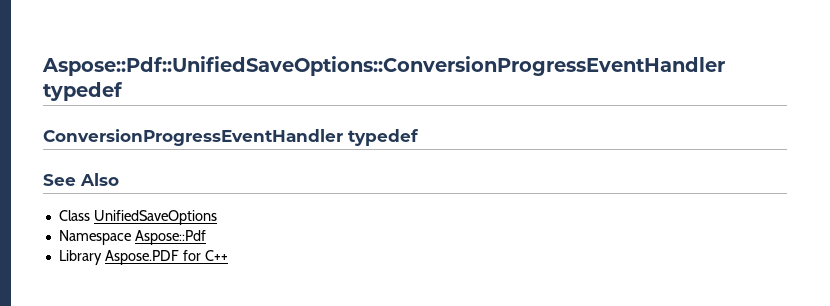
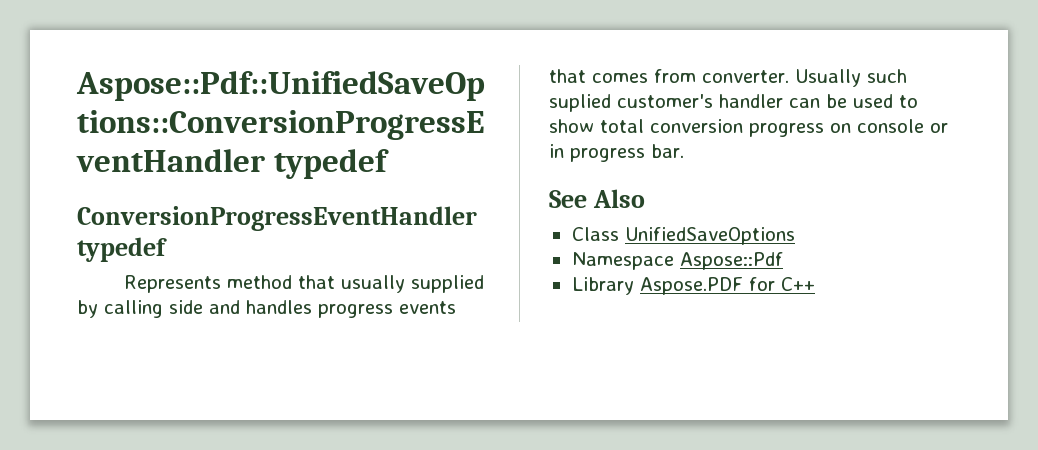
+ Represents method that usually supplied by calling side and handles progress events that comes from converter. Usually such suplied customer's handler can be used to show total conversion progress on console or in progress bar.

